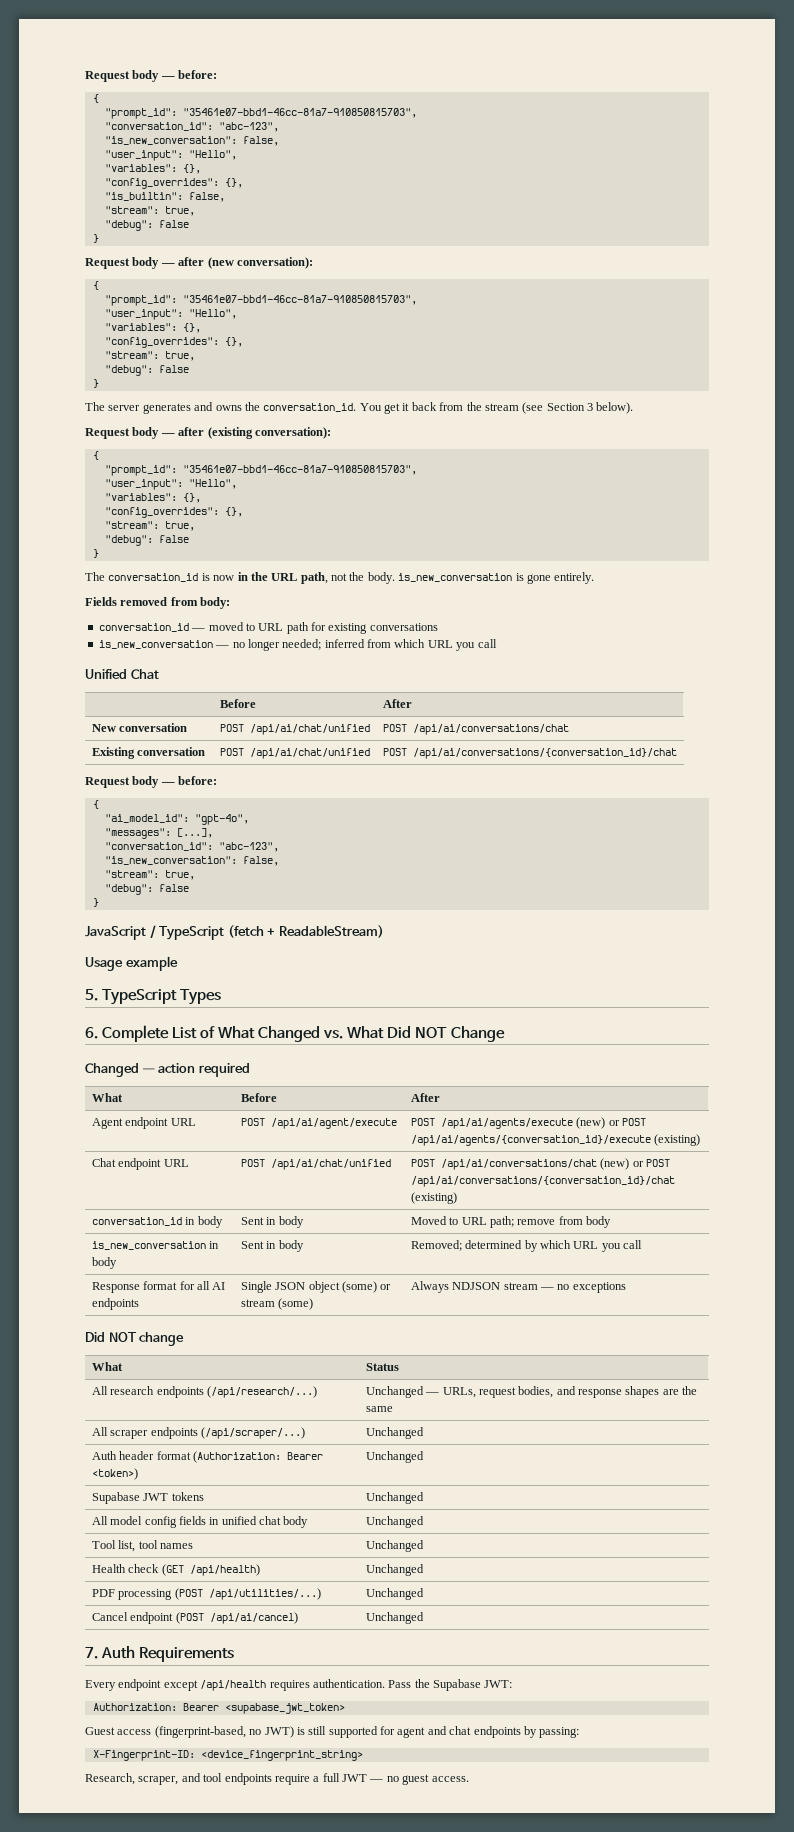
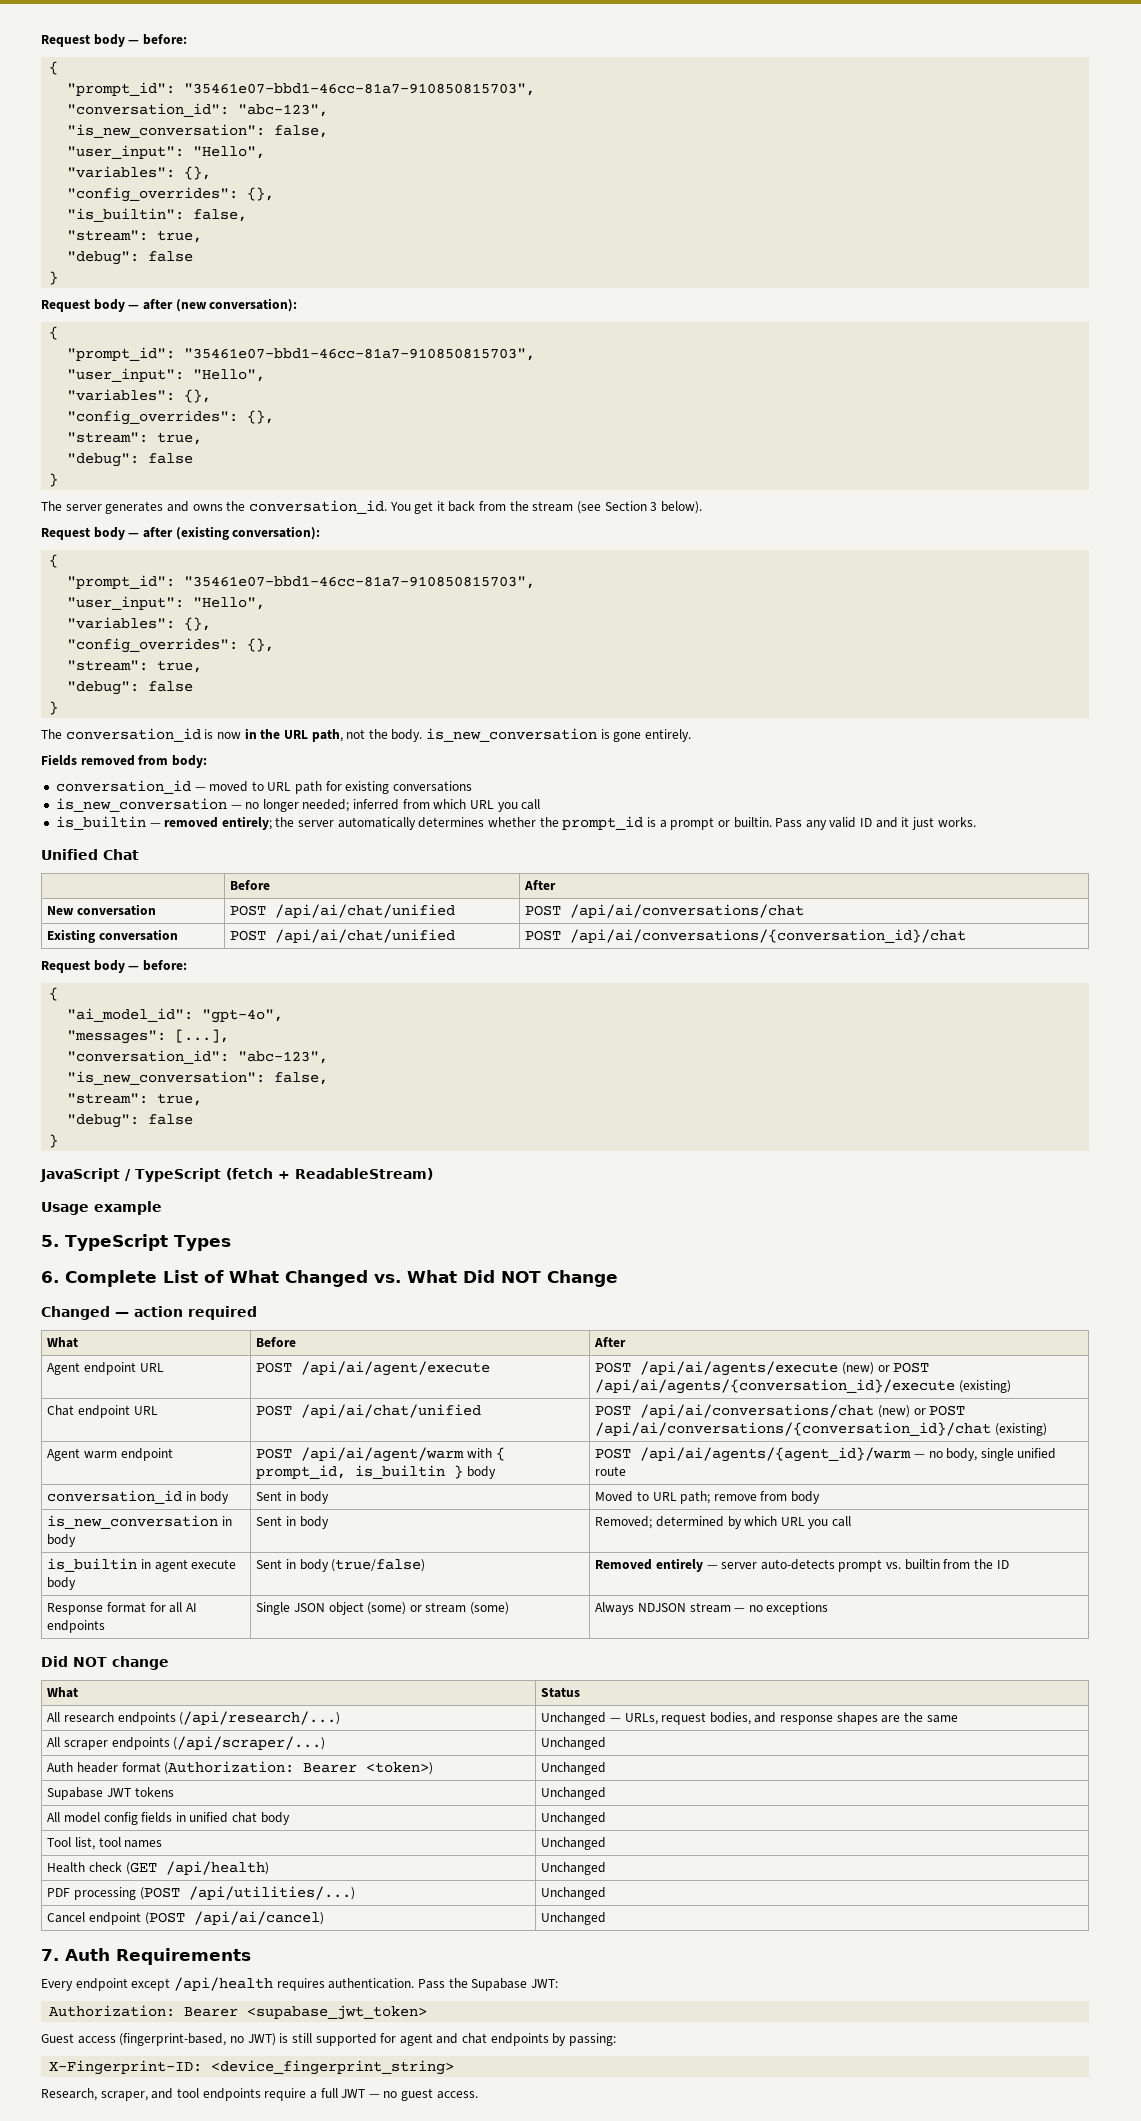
+ is_builtin — removed entirely; the server automatically determines whether the prompt_id is a prompt or builtin. Pass any valid ID and it just works.
+ Agent warm endpoint | POST /api/ai/agent/warm with { prompt_id, is_builtin } body | POST /api/ai/agents/{agent_id}/warm — no body, single unified route
+ is_builtin in agent execute body | Sent in body (true/false) | Removed entirely — server auto-detects prompt vs. builtin from the ID

